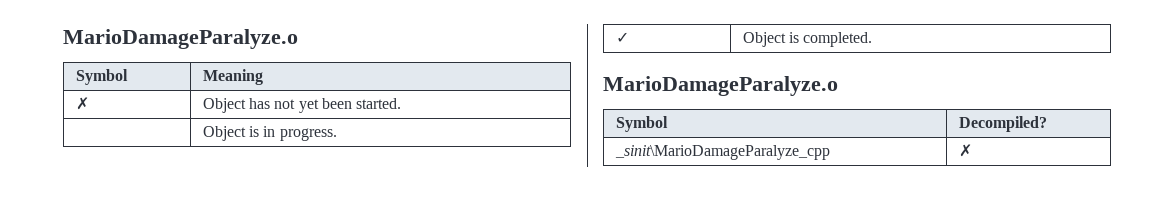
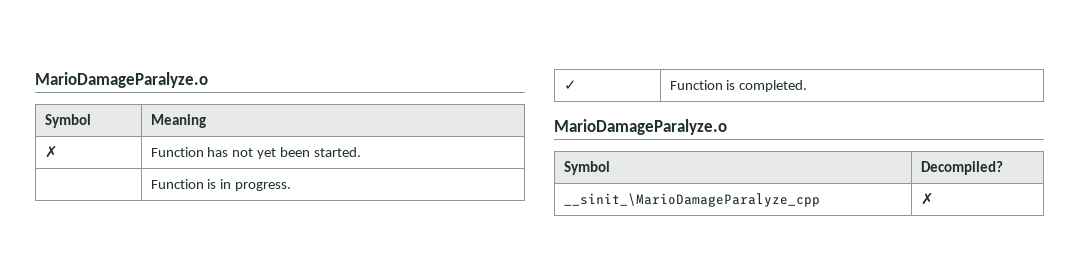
- ✗ | Object has not yet been started.
+ ✗ | Function has not yet been started.
- | Object is in progress.
+ | Function is in progress.
- ✓ | Object is completed.
+ ✓ | Function is completed.
- _sinit\MarioDamageParalyze_cpp | ✗
+ __sinit_\MarioDamageParalyze_cpp | ✗

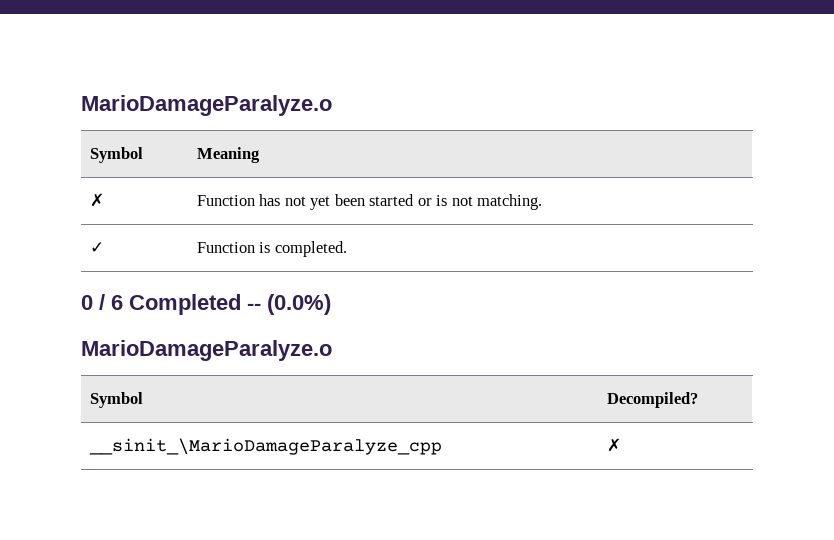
- ✗ | Function has not yet been started.
- | Function is in progress.
+ ✗ | Function has not yet been started or is not matching.
+ 0 / 6 Completed -- (0.0%)

